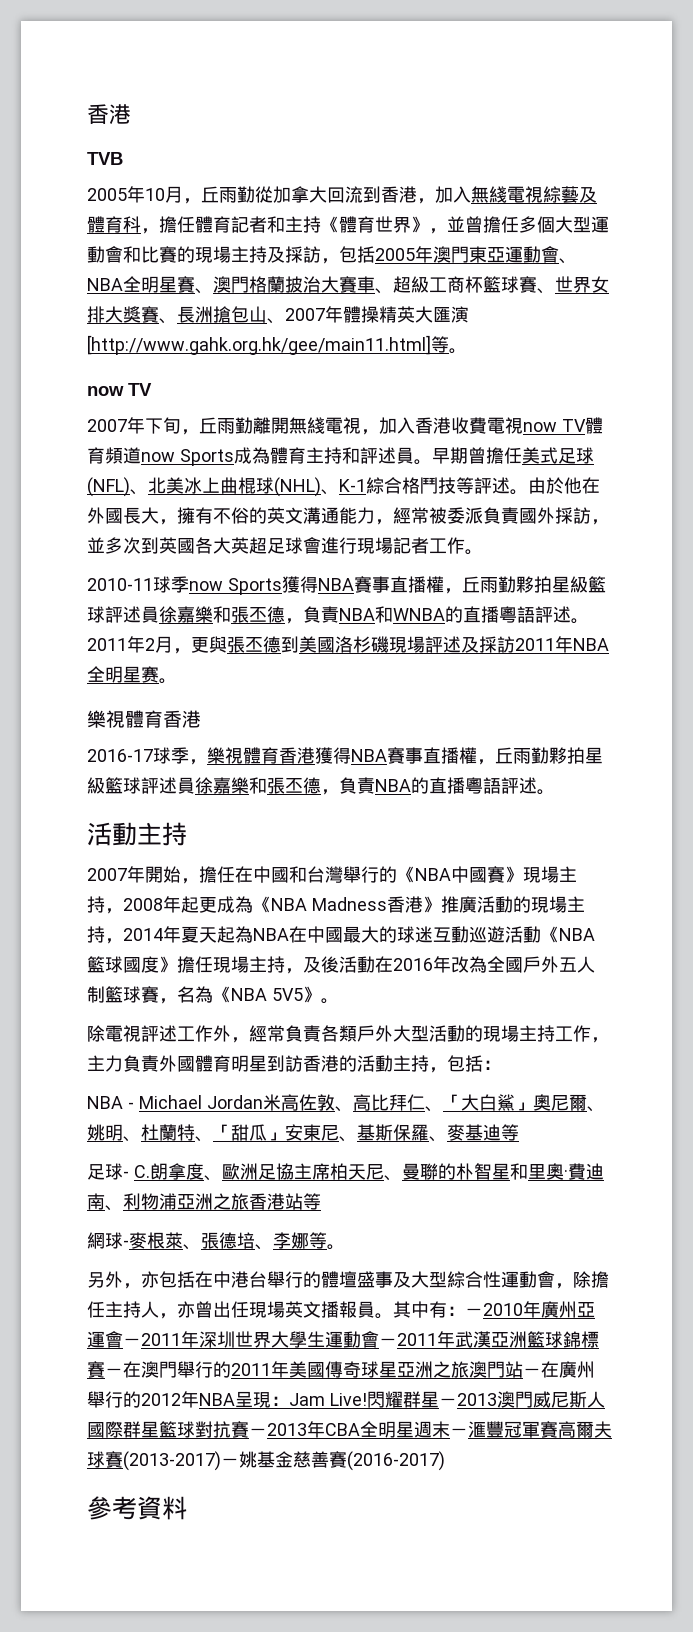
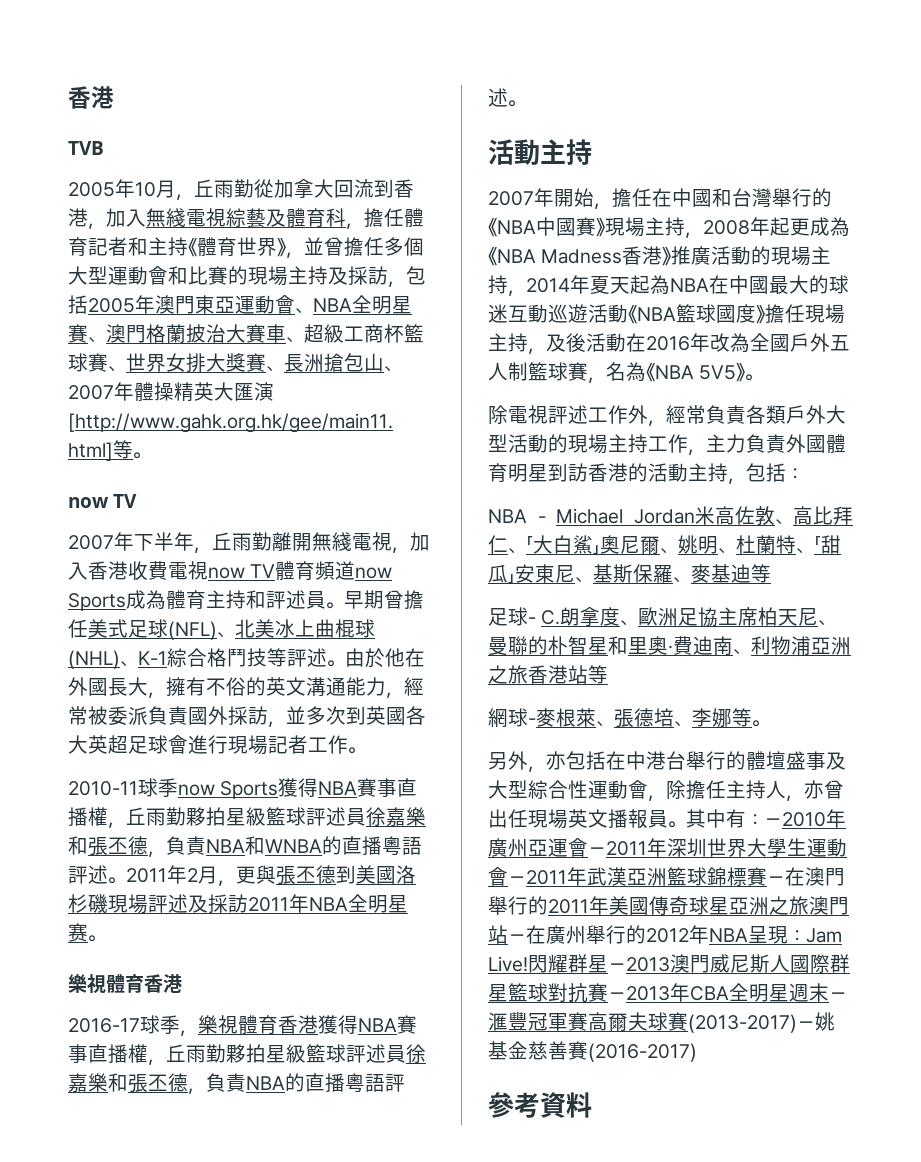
- 2007年下旬，丘雨勤離開無綫電視，加入香港收費電視now TV體育頻道now Sports成為體育主持和評述員。
+ 2007年下半年，丘雨勤離開無綫電視，加入香港收費電視now TV體育頻道now Sports成為體育主持和評述員。

